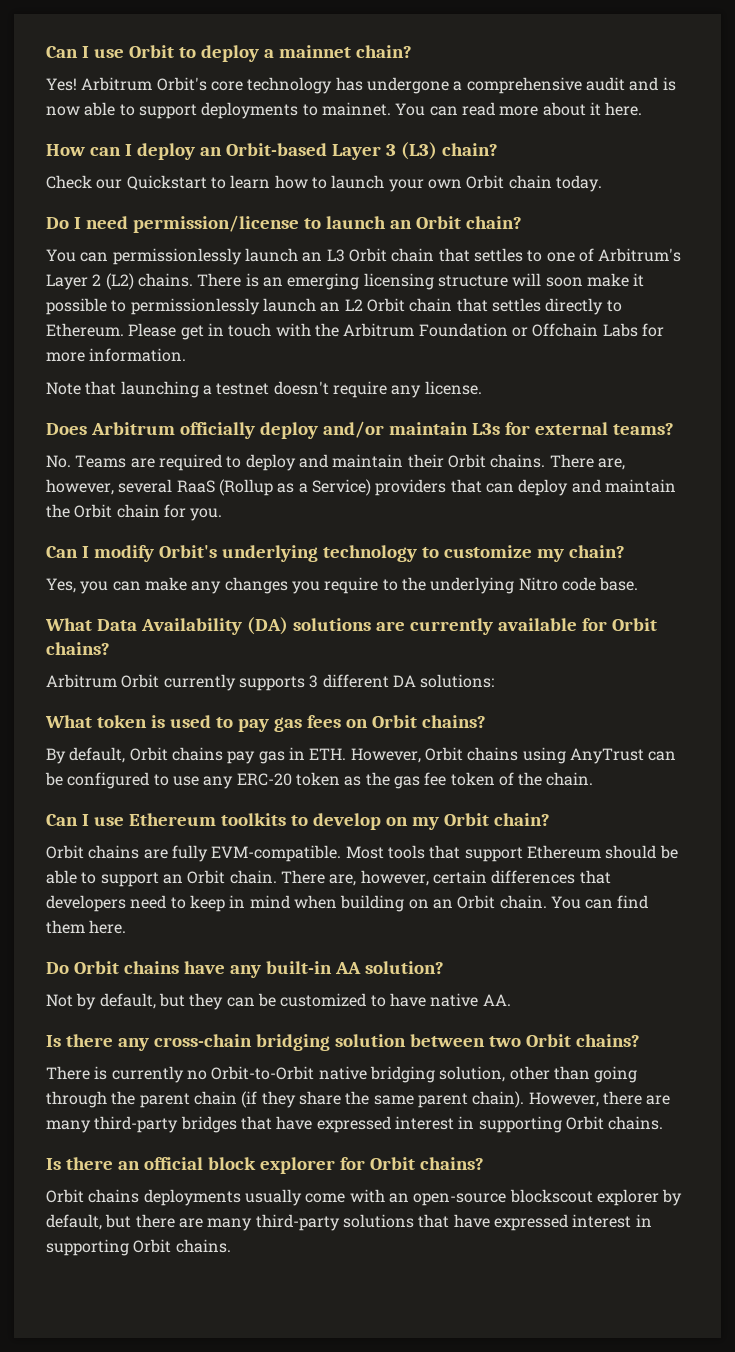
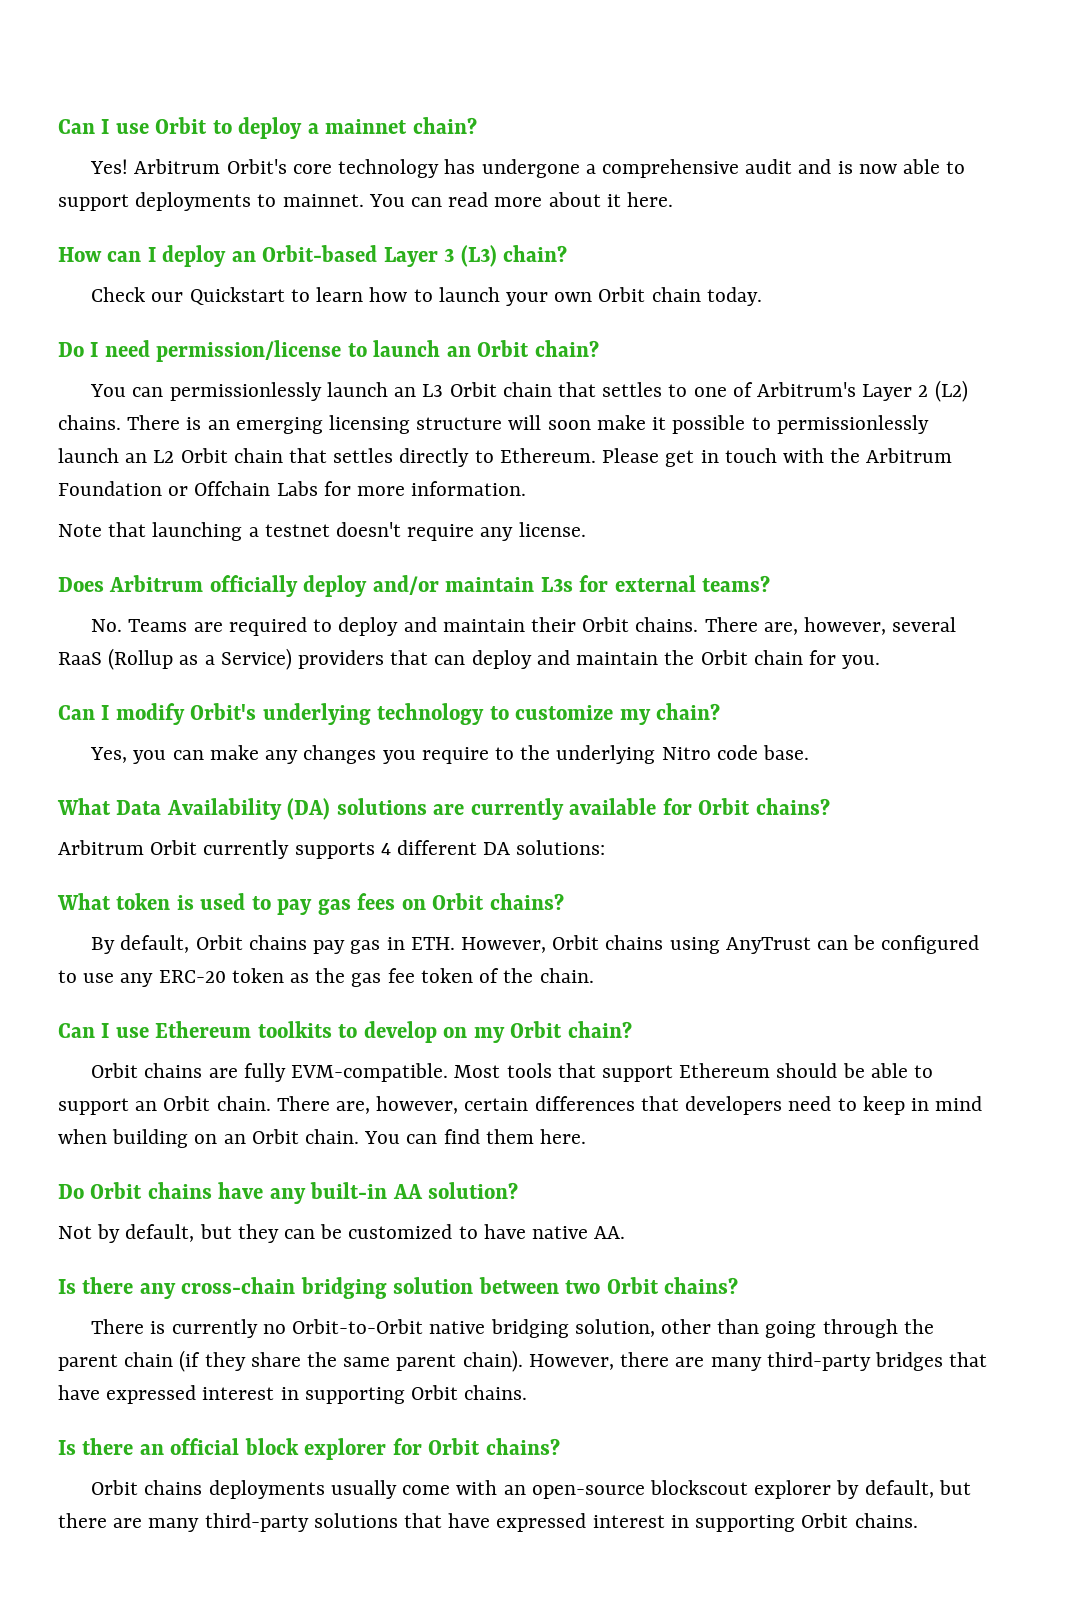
- Arbitrum Orbit currently supports 3 different DA solutions:
+ Arbitrum Orbit currently supports 4 different DA solutions:

